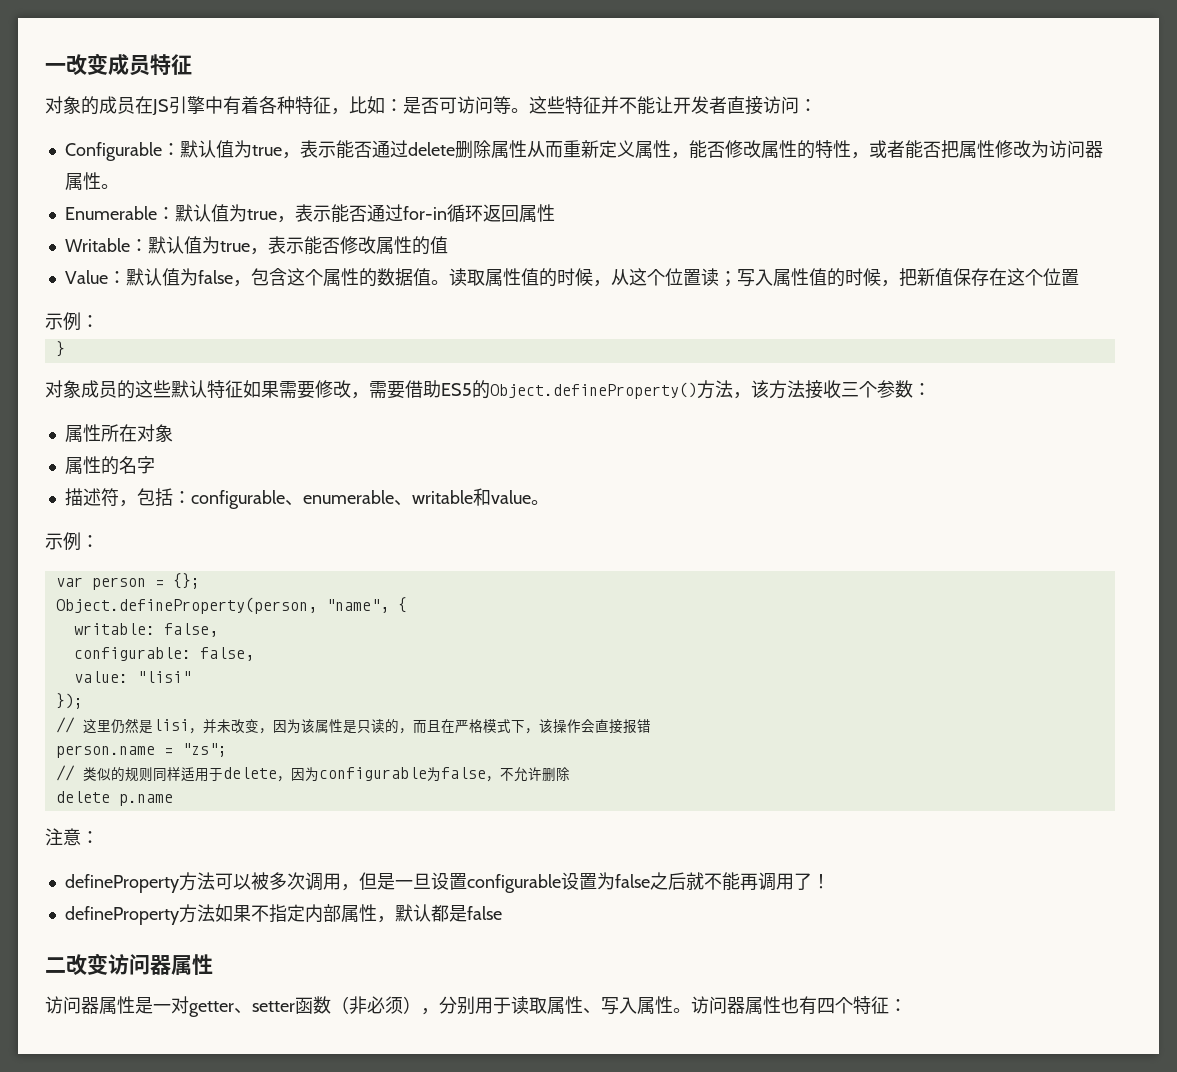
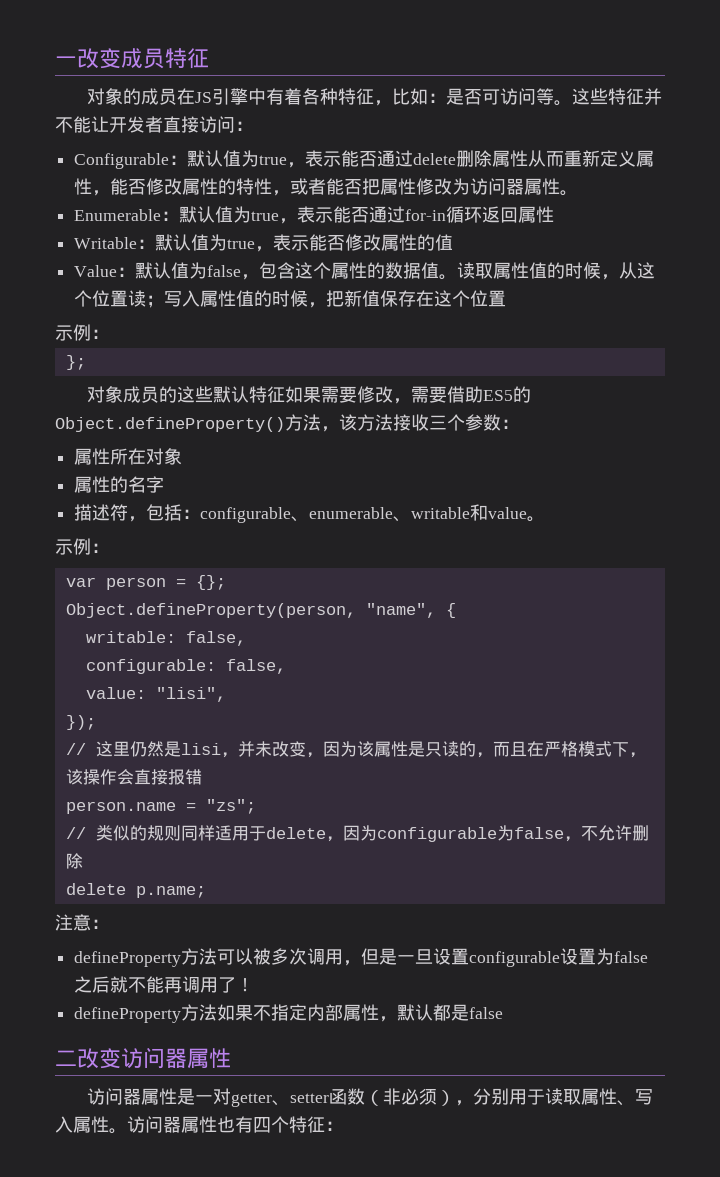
- }
+ };
- value: "lisi"
+ value: "lisi",
- delete p.name
+ delete p.name;

